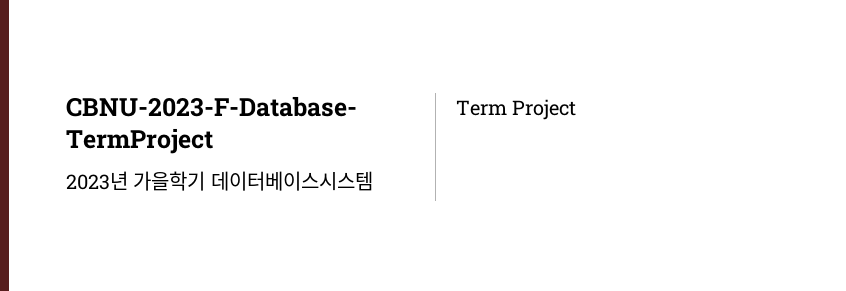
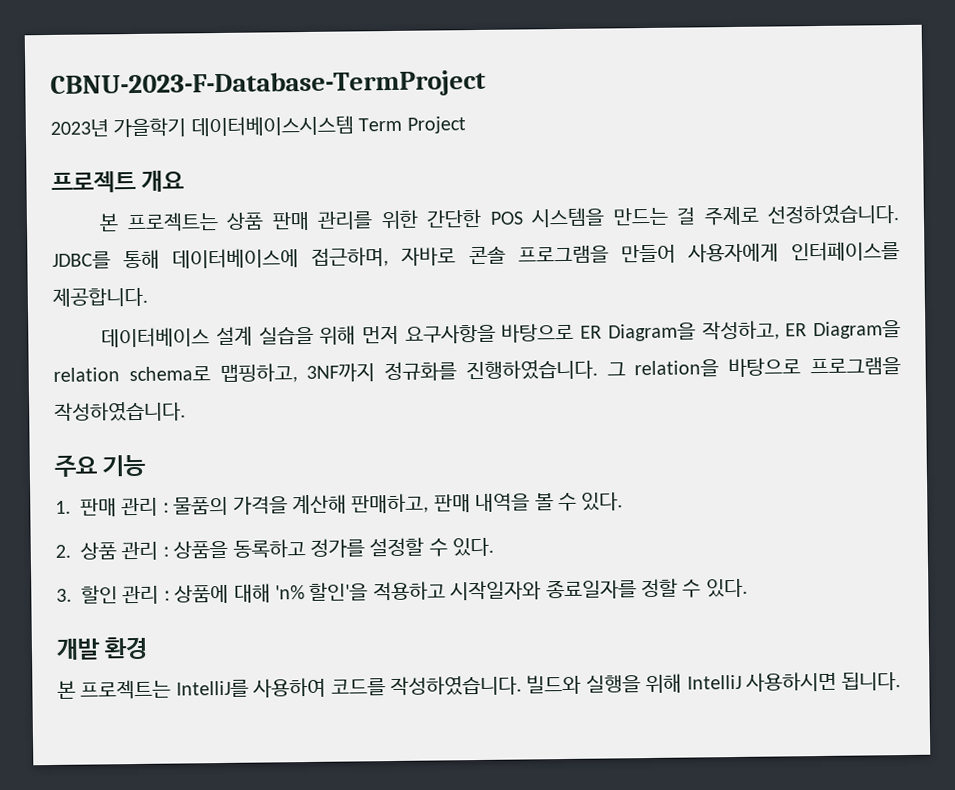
+ 프로젝트 개요
+ 본 프로젝트는 상품 판매 관리를 위한 간단한 POS 시스템을 만드는 걸 주제로 선정하였습니다. JDBC를 통해 데이터베이스에 접근하며, 자바로 콘솔 프로그램을 만들어 사용자에게 인터페이스를 제공합니다.
+ 데이터베이스 설계 실습을 위해 먼저 요구사항을 바탕으로 ER Diagram을 작성하고, ER Diagram을 relation schema로 맵핑하고, 3NF까지 정규화를 진행하였습니다. 그 relation을 바탕으로 프로그램을 작성하였습니다.
+ 주요 기능
+ 1. 판매 관리 : 물품의 가격을 계산해 판매하고, 판매 내역을 볼 수 있다.
+ 2. 상품 관리 : 상품을 동록하고 정가를 설정할 수 있다.
+ 3. 할인 관리 : 상품에 대해 'n% 할인'을 적용하고 시작일자와 종료일자를 정할 수 있다.
+ 개발 환경
+ 본 프로젝트는 IntelliJ를 사용하여 코드를 작성하였습니다. 빌드와 실행을 위해 IntelliJ 사용하시면 됩니다.

